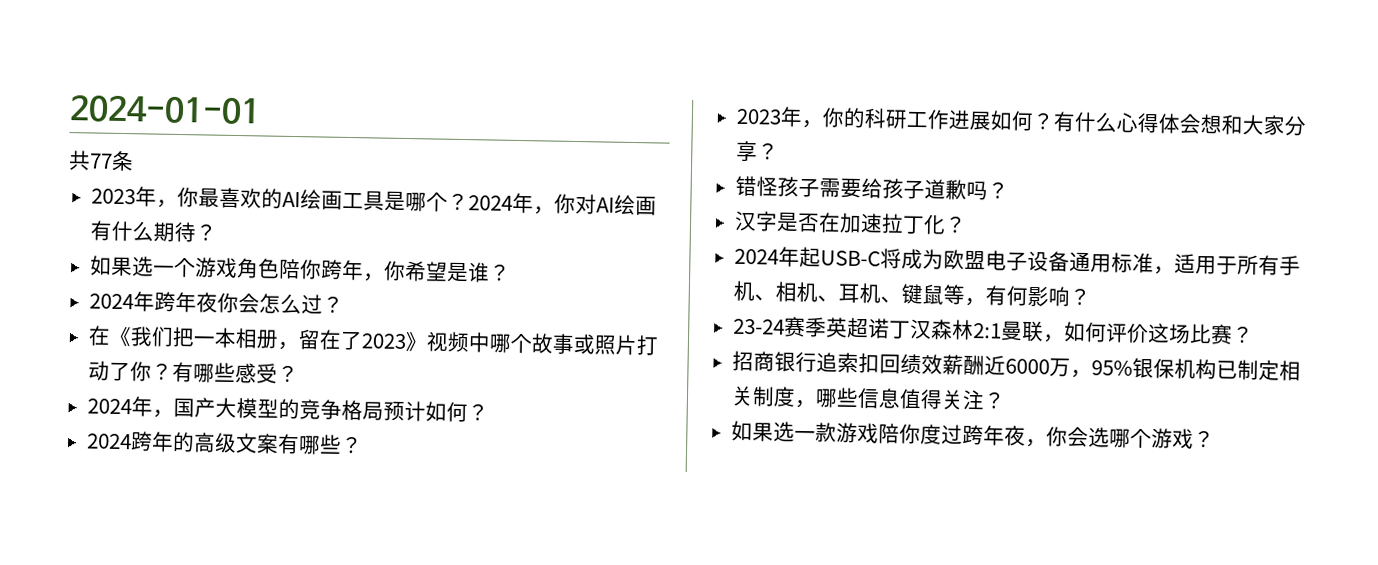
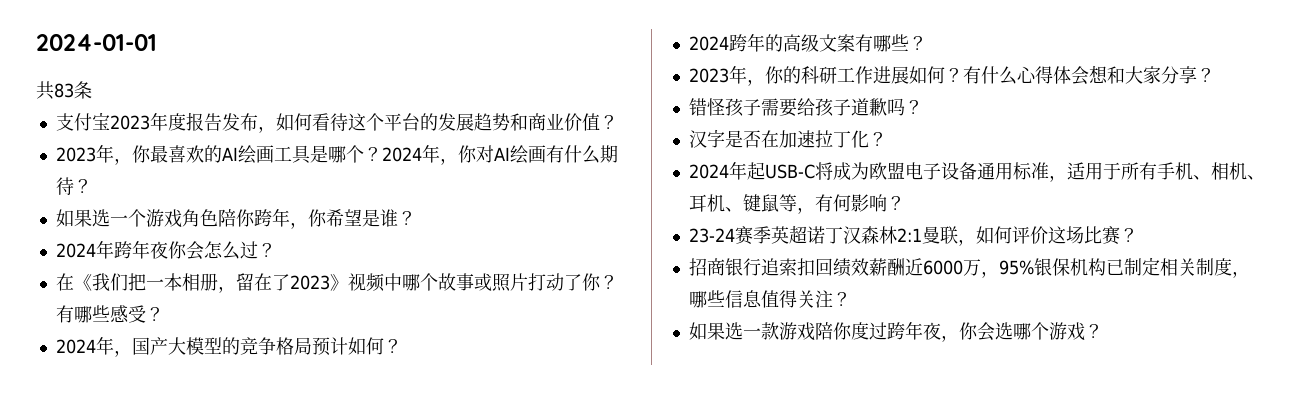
- 共77条
+ 共83条
+ 支付宝2023年度报告发布，如何看待这个平台的发展趋势和商业价值？

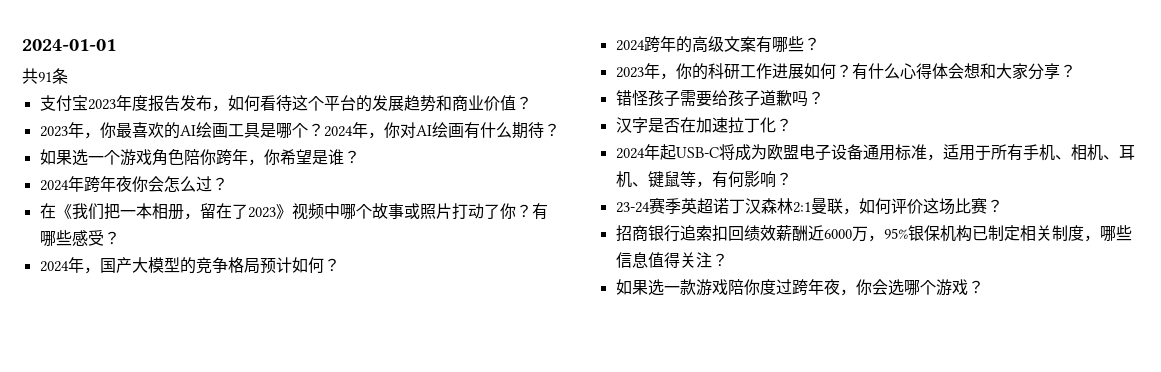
- 共83条
+ 共91条

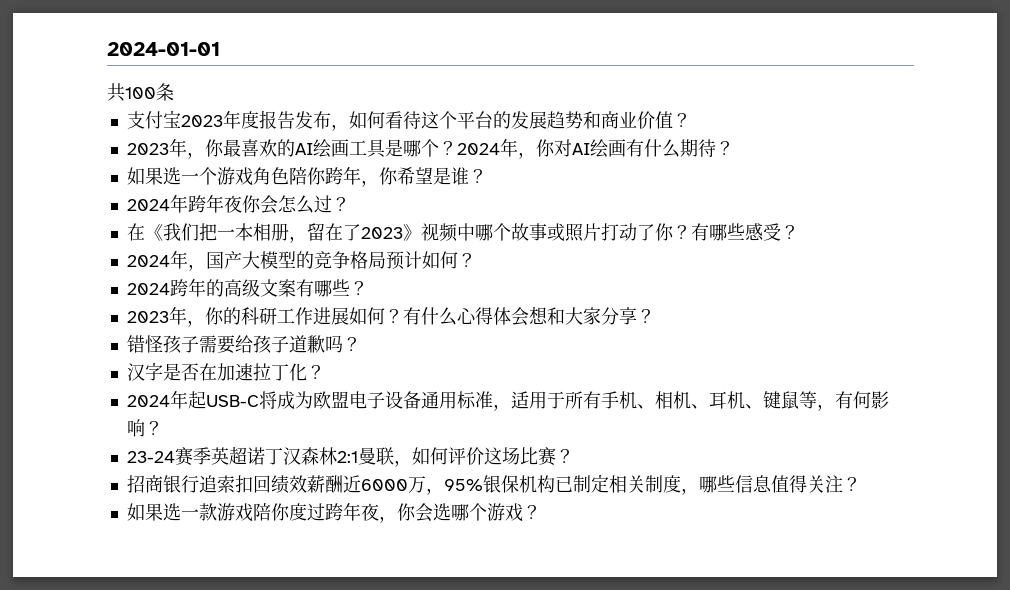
- 共91条
+ 共100条

